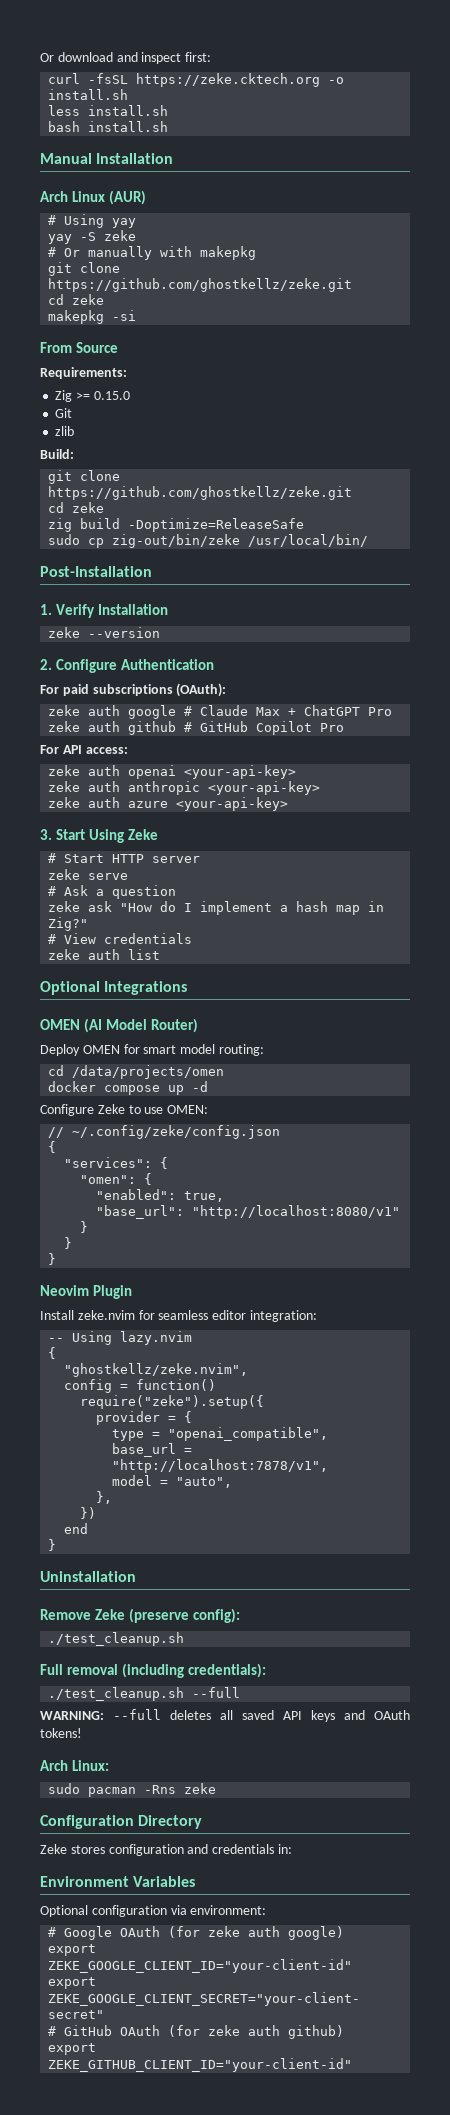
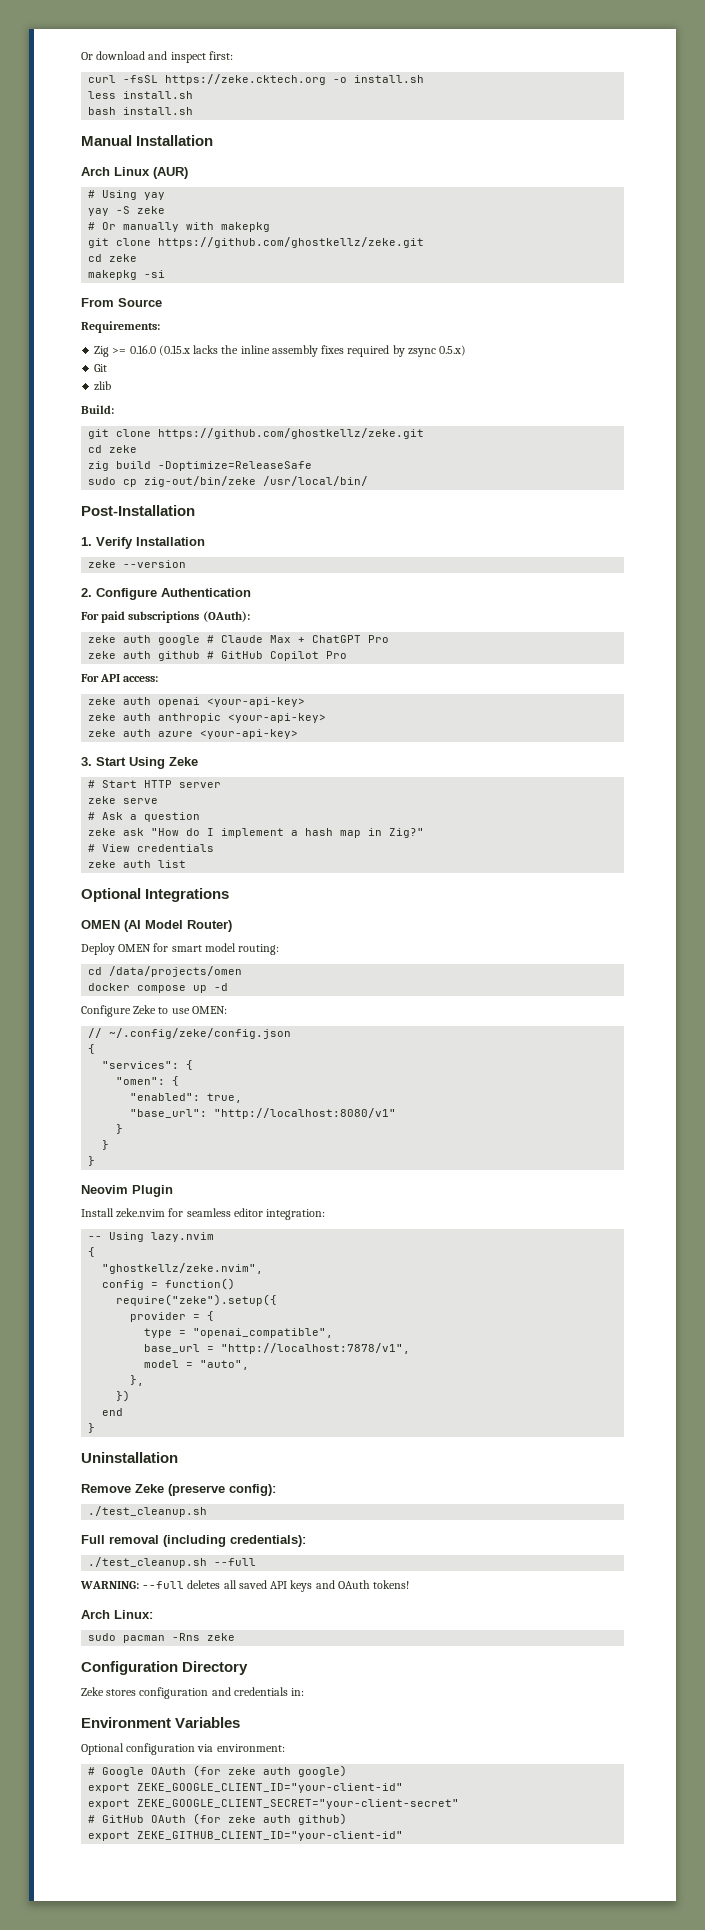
- Zig >= 0.15.0
+ Zig >= 0.16.0 (0.15.x lacks the inline assembly fixes required by zsync 0.5.x)

